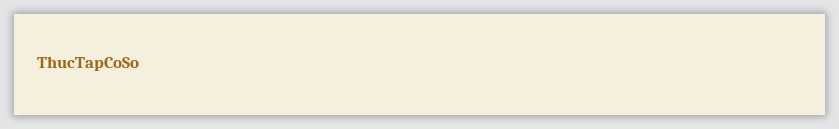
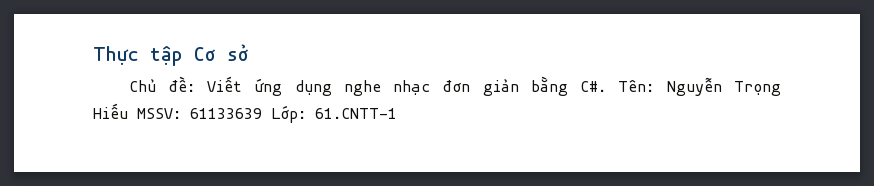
- ThucTapCoSo
+ Thực tập Cơ sở
+ Chủ đề: Viết ứng dụng nghe nhạc đơn giản bằng C#. Tên: Nguyễn Trọng Hiếu MSSV: 61133639 Lớp: 61.CNTT-1

